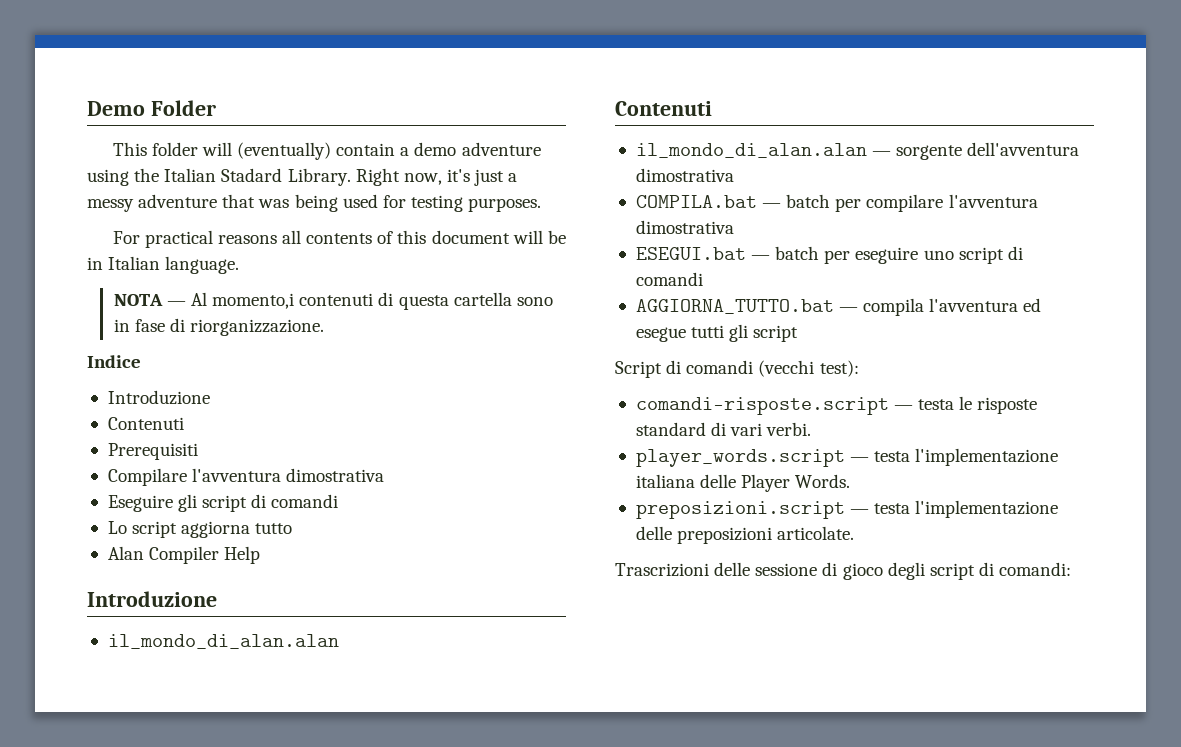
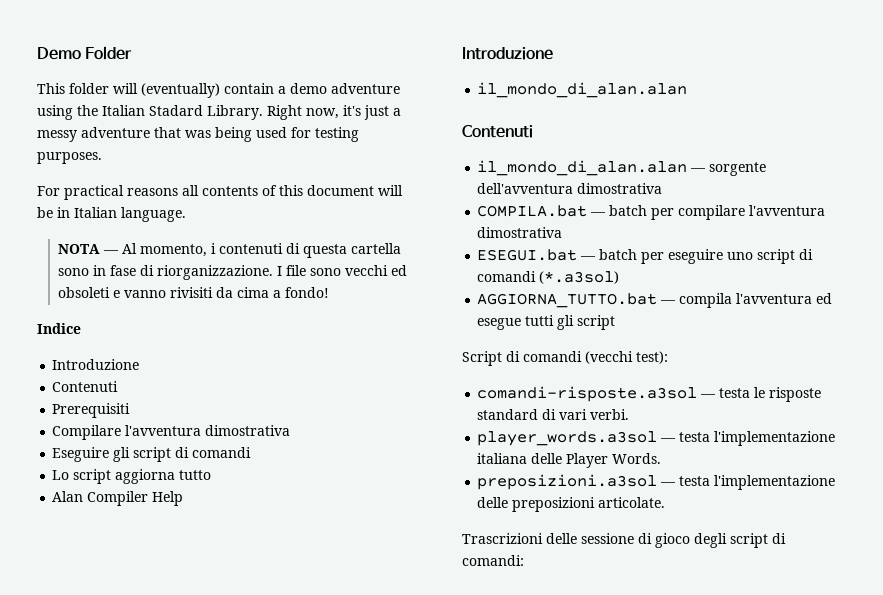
- NOTA — Al momento,i contenuti di questa cartella sono in fase di riorganizzazione.
+ NOTA — Al momento, i contenuti di questa cartella sono in fase di riorganizzazione. I file sono vecchi ed obsoleti e vanno rivisiti da cima a fondo!
- ESEGUI.bat — batch per eseguire uno script di comandi
+ ESEGUI.bat — batch per eseguire uno script di comandi (*.a3sol)
- comandi-risposte.script — testa le risposte standard di vari verbi.
+ comandi-risposte.a3sol — testa le risposte standard di vari verbi.
- player_words.script — testa l'implementazione italiana delle Player Words.
+ player_words.a3sol — testa l'implementazione italiana delle Player Words.
- preposizioni.script — testa l'implementazione delle preposizioni articolate.
+ preposizioni.a3sol — testa l'implementazione delle preposizioni articolate.

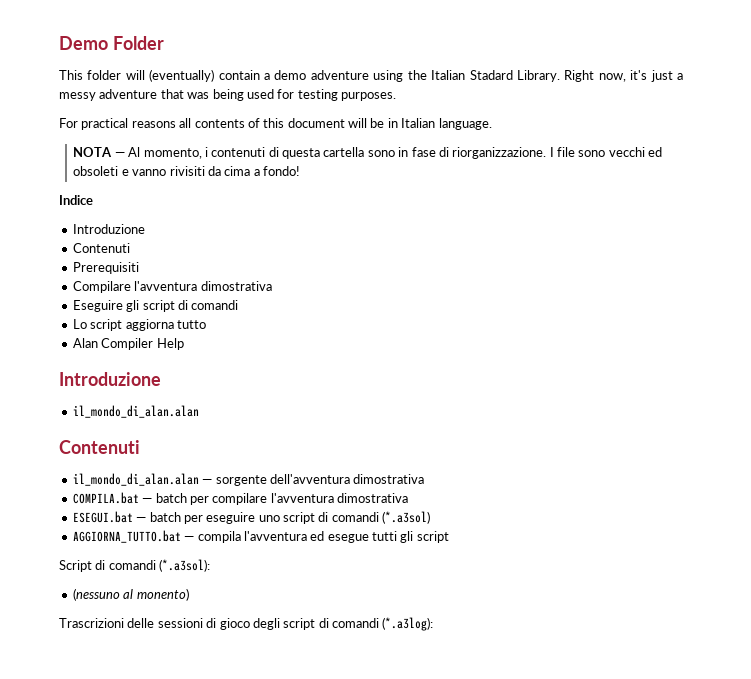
- Script di comandi (vecchi test):
- comandi-risposte.a3sol — testa le risposte standard di vari verbi.
- player_words.a3sol — testa l'implementazione italiana delle Player Words.
- preposizioni.a3sol — testa l'implementazione delle preposizioni articolate.
+ Script di comandi (*.a3sol):
+ (nessuno al monento)
- Trascrizioni delle sessione di gioco degli script di comandi:
+ Trascrizioni delle sessioni di gioco degli script di comandi (*.a3log):

